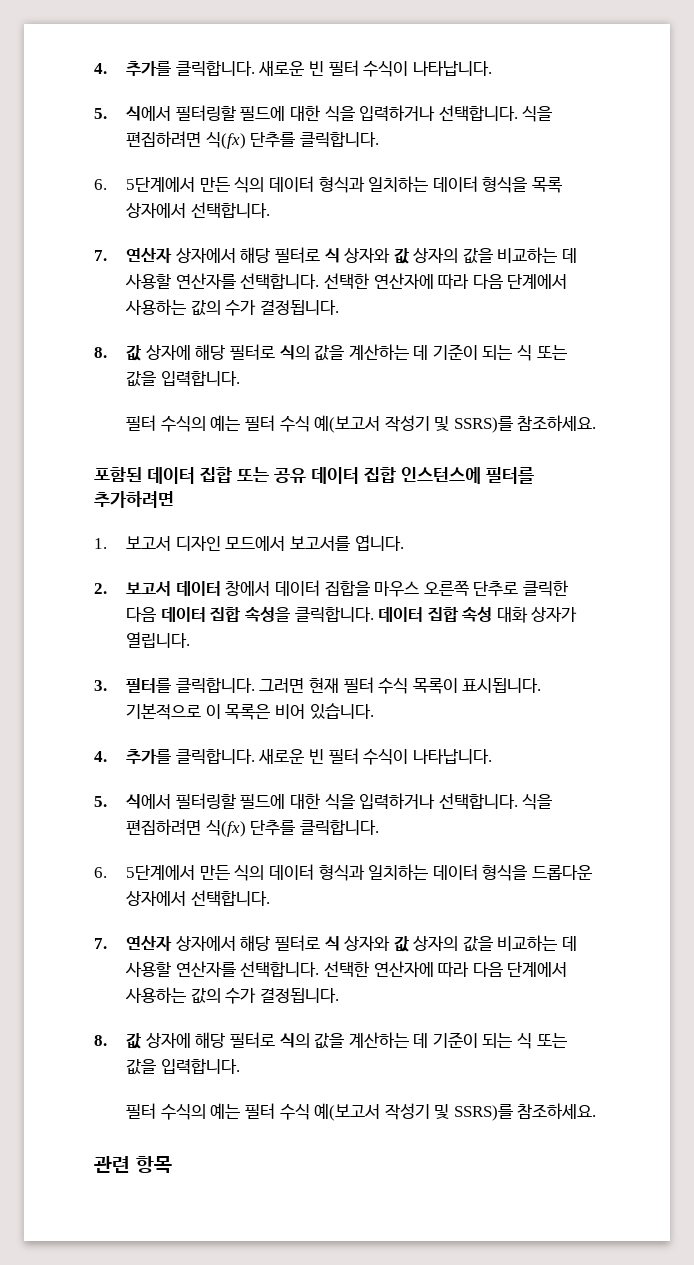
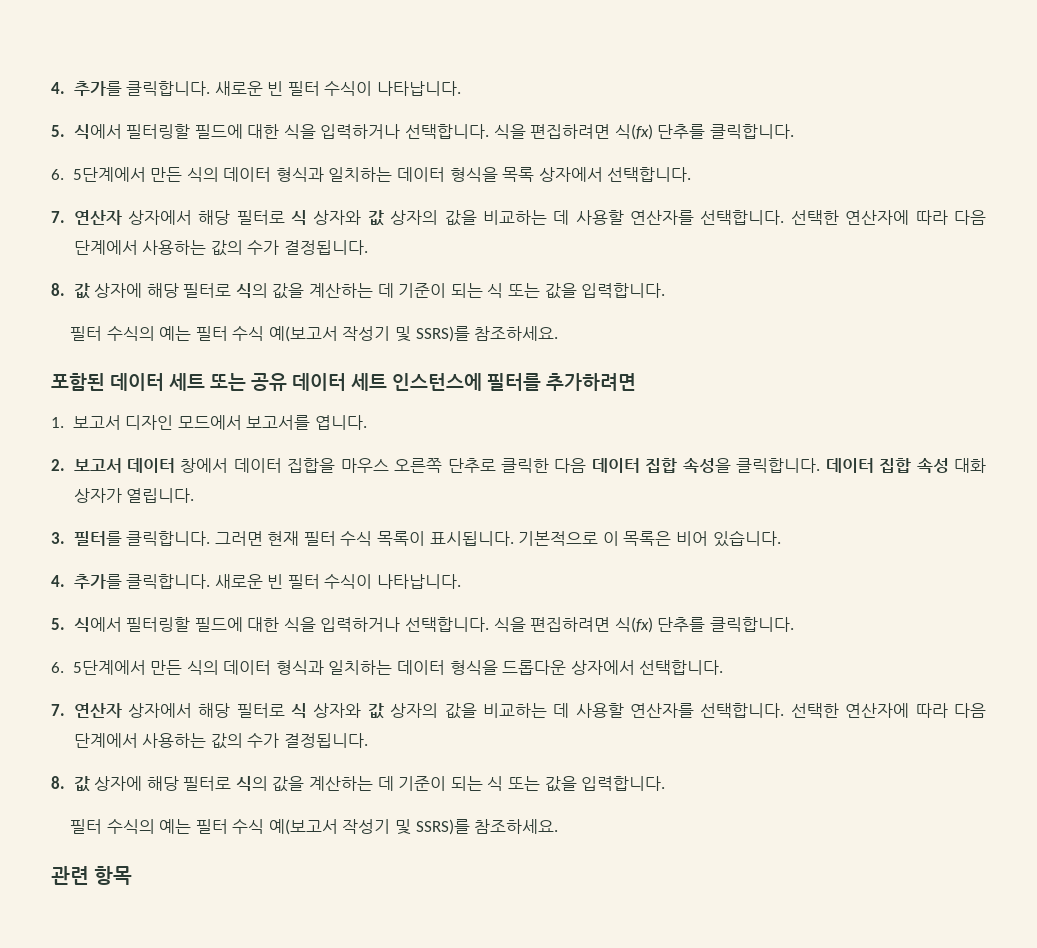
- 포함된 데이터 집합 또는 공유 데이터 집합 인스턴스에 필터를 추가하려면
+ 포함된 데이터 세트 또는 공유 데이터 세트 인스턴스에 필터를 추가하려면

